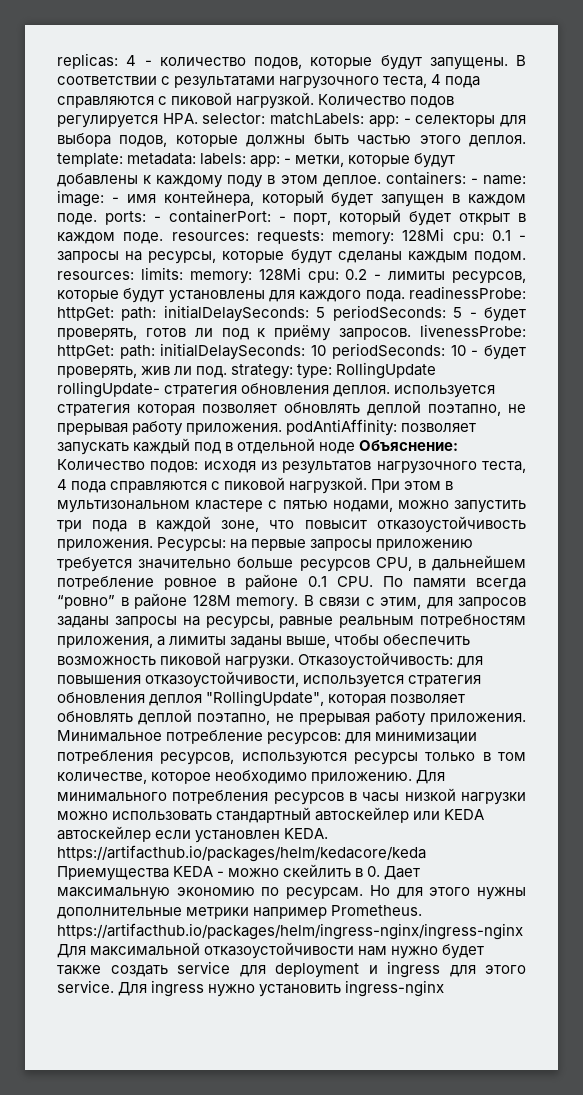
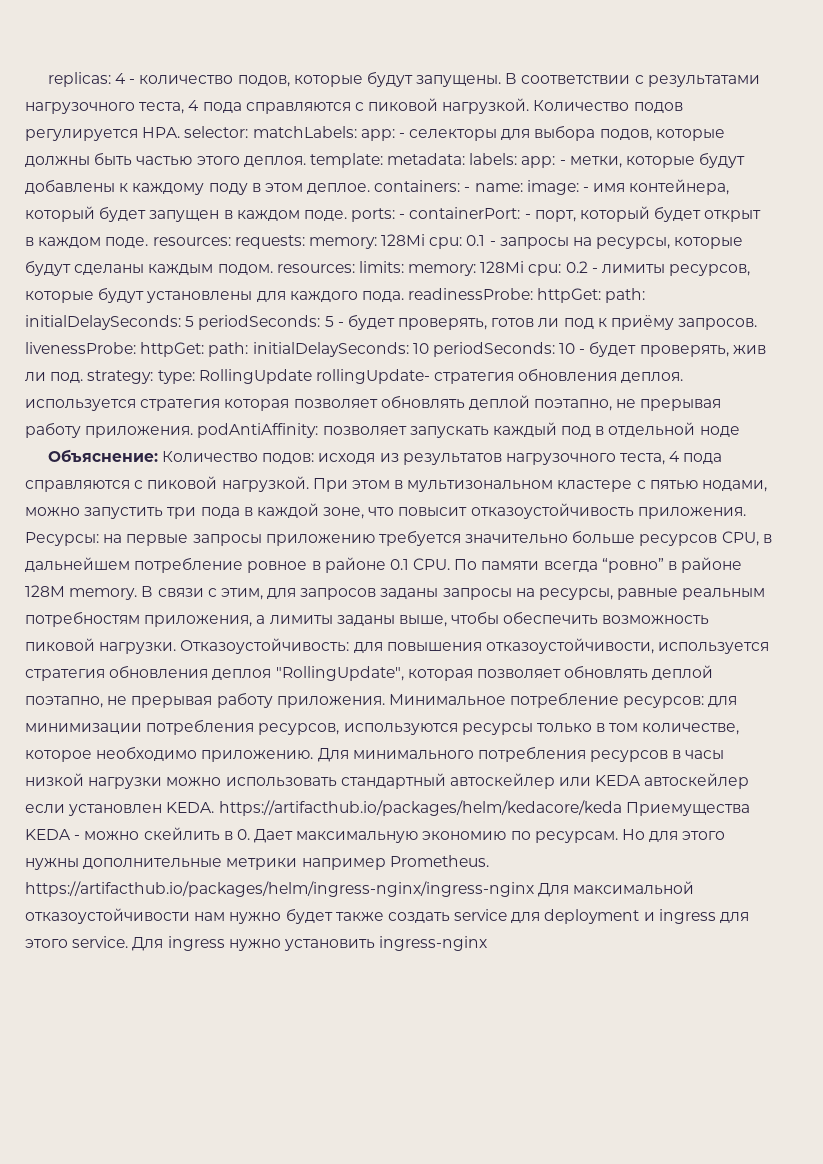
- позволяет запускать каждый под в отдельной ноде Объяснение:
+ позволяет запускать каждый под в отдельной ноде
+ Объяснение:

